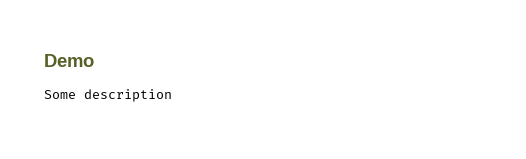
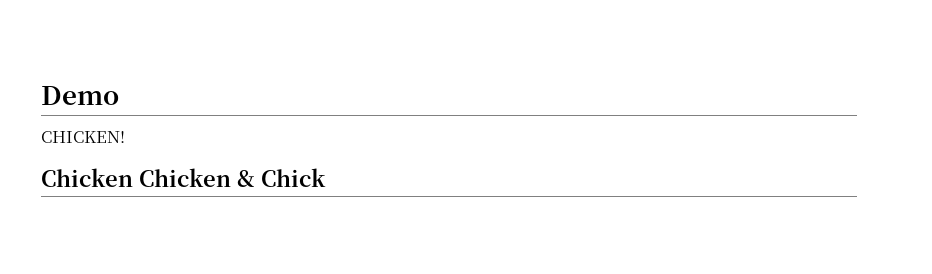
- Some description
+ CHICKEN!
+ Chicken Chicken & Chick

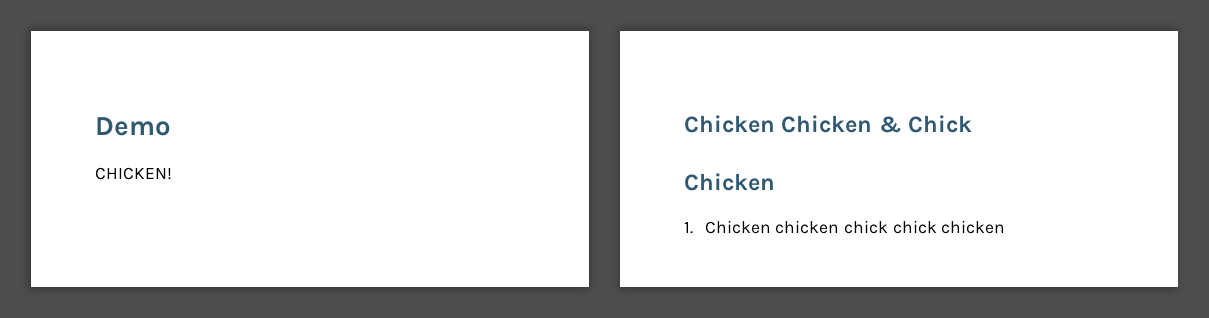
  Chicken Chicken & Chick
+ Chicken
+ 1. Chicken chicken chick chick chicken

